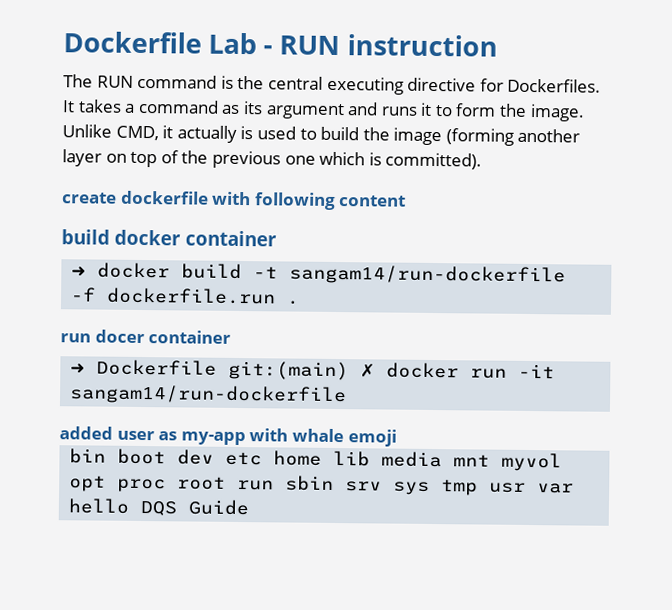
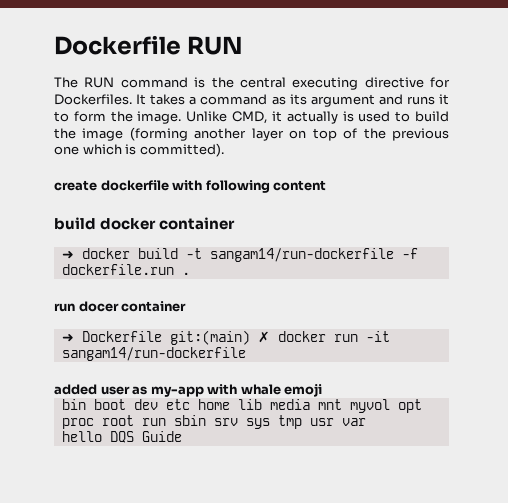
- Dockerfile Lab - RUN instruction
+ Dockerfile RUN

